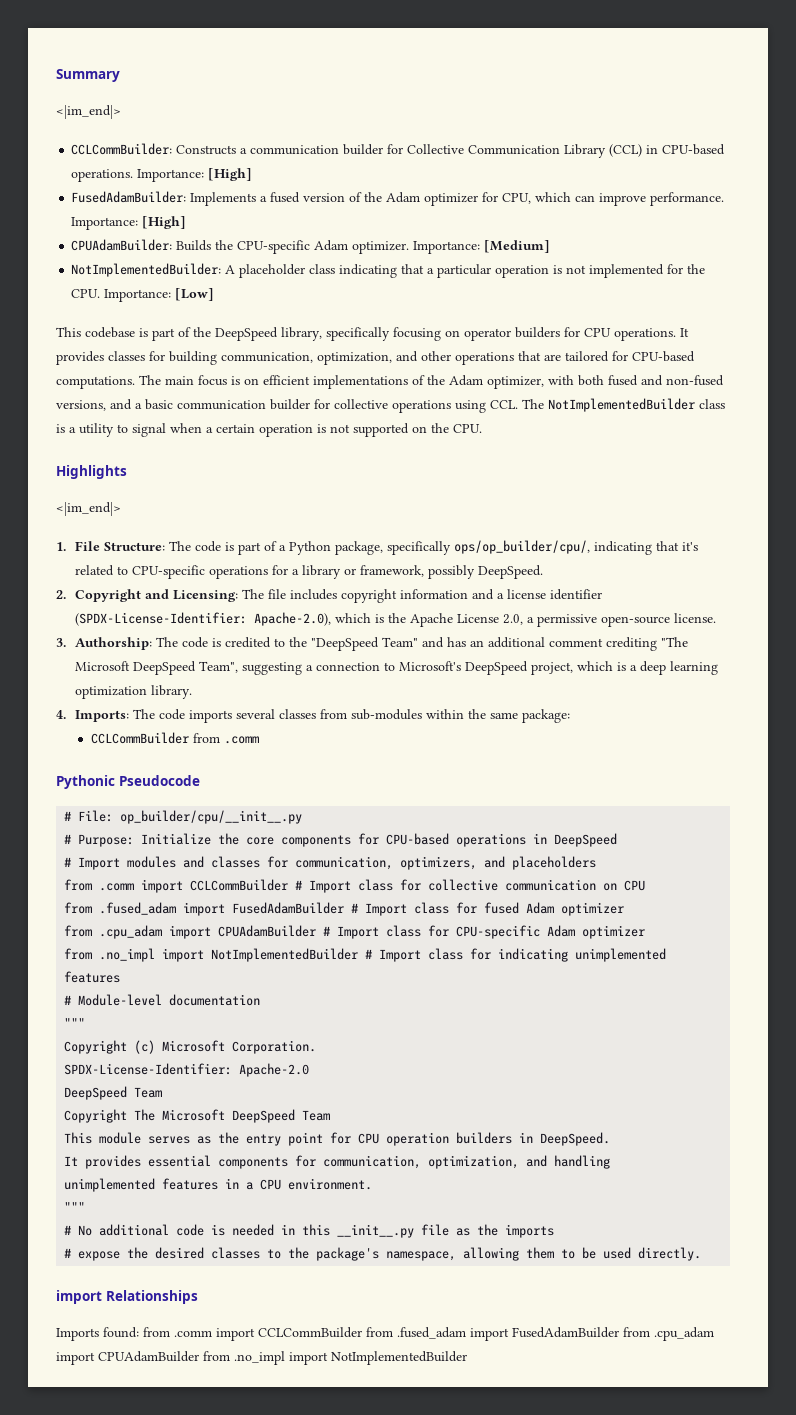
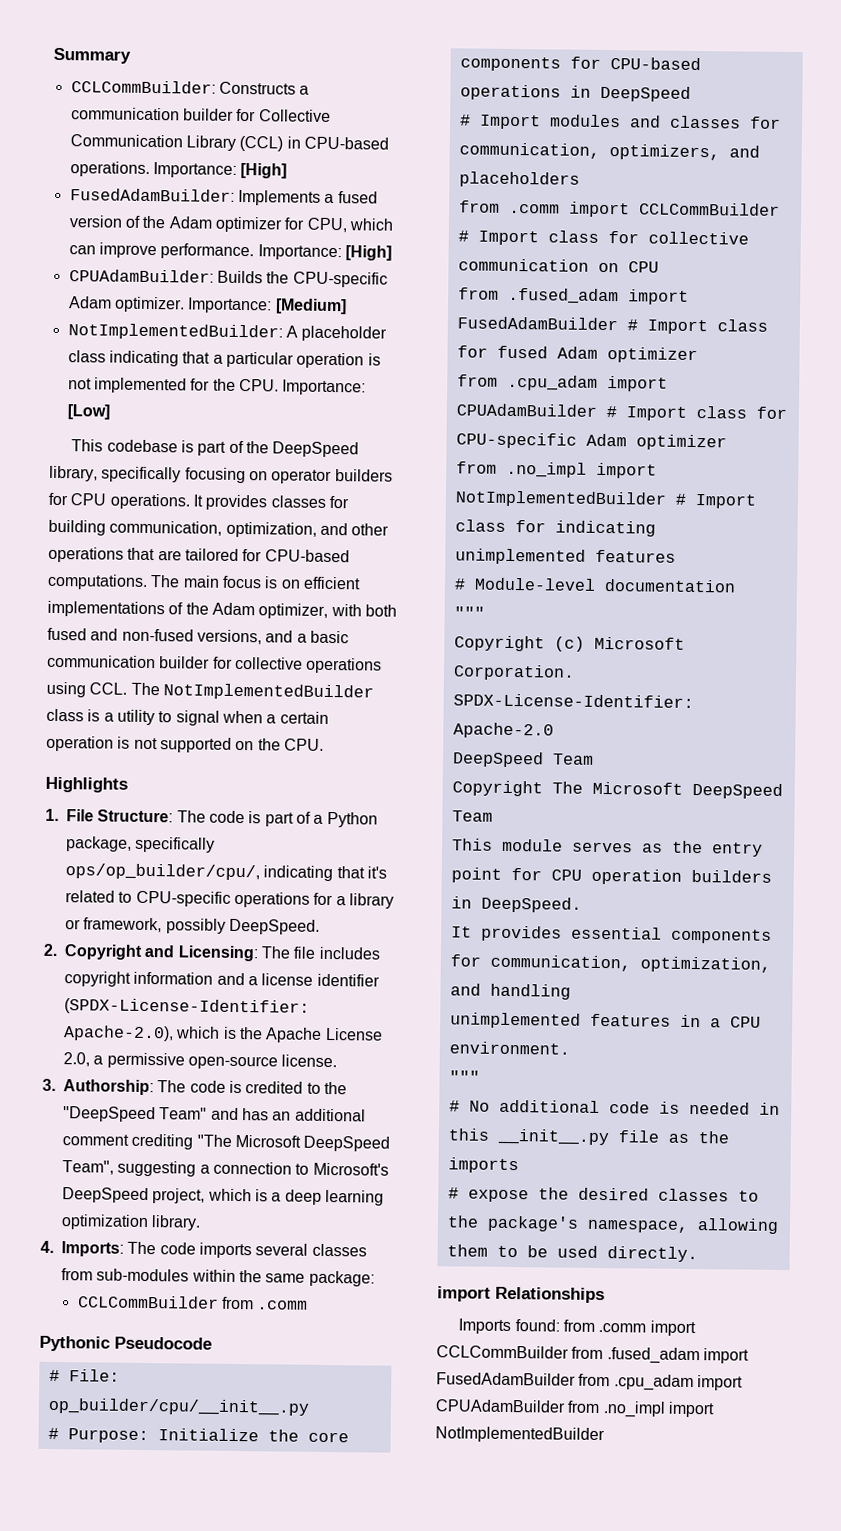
  Summary
- <|im_end|>
  Highlights
- <|im_end|>

